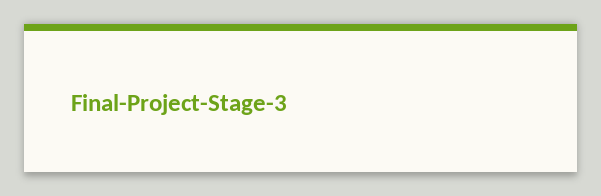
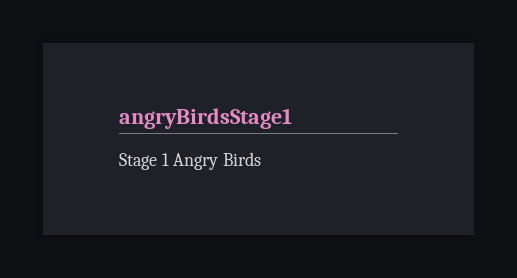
- Final-Project-Stage-3
+ angryBirdsStage1
+ Stage 1 Angry Birds

